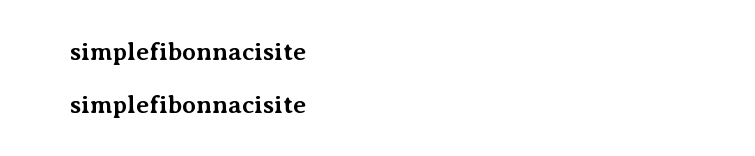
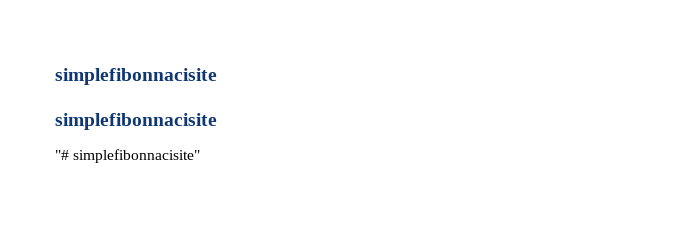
+ "# simplefibonnacisite"

